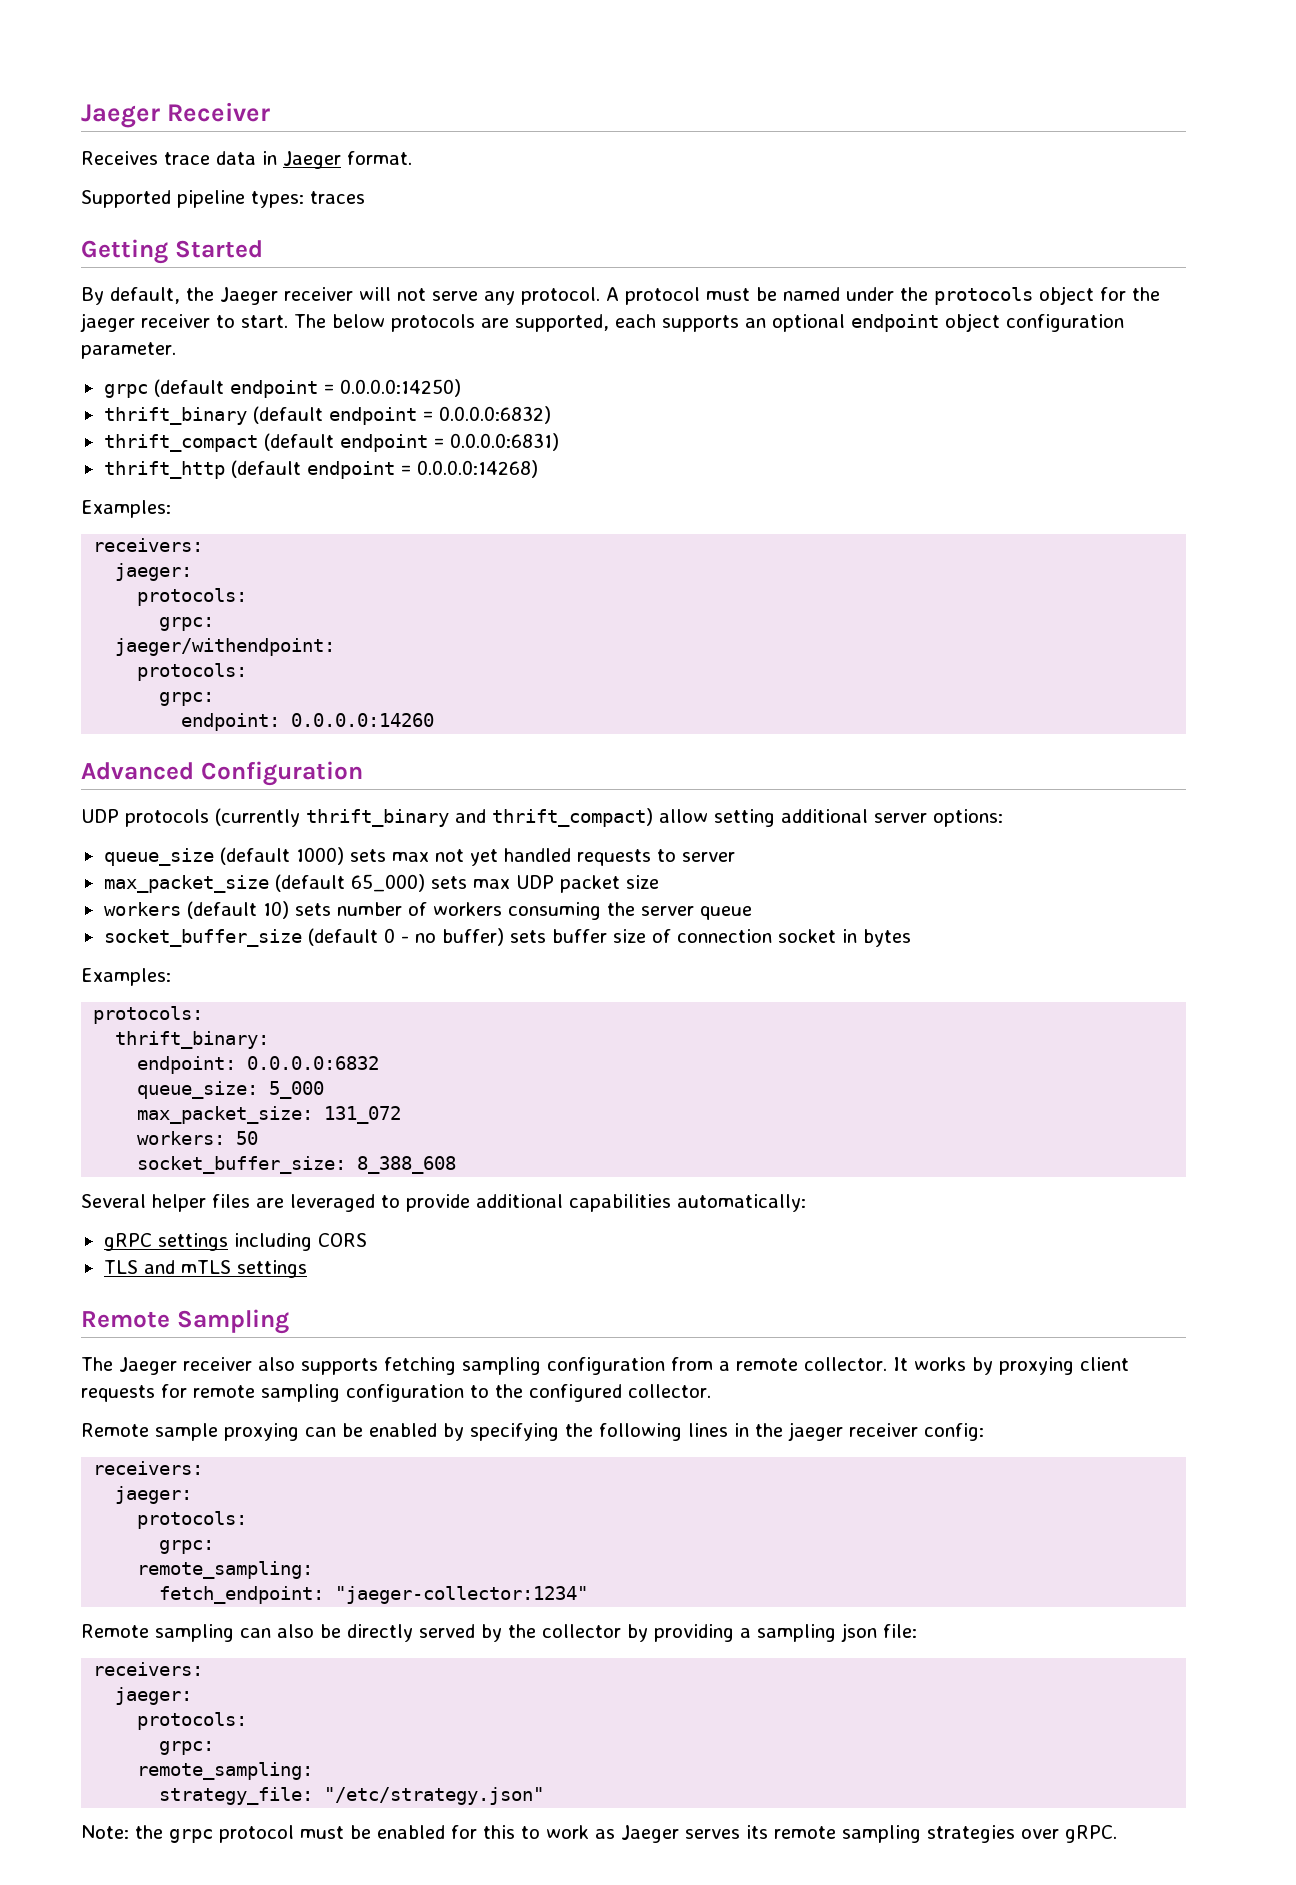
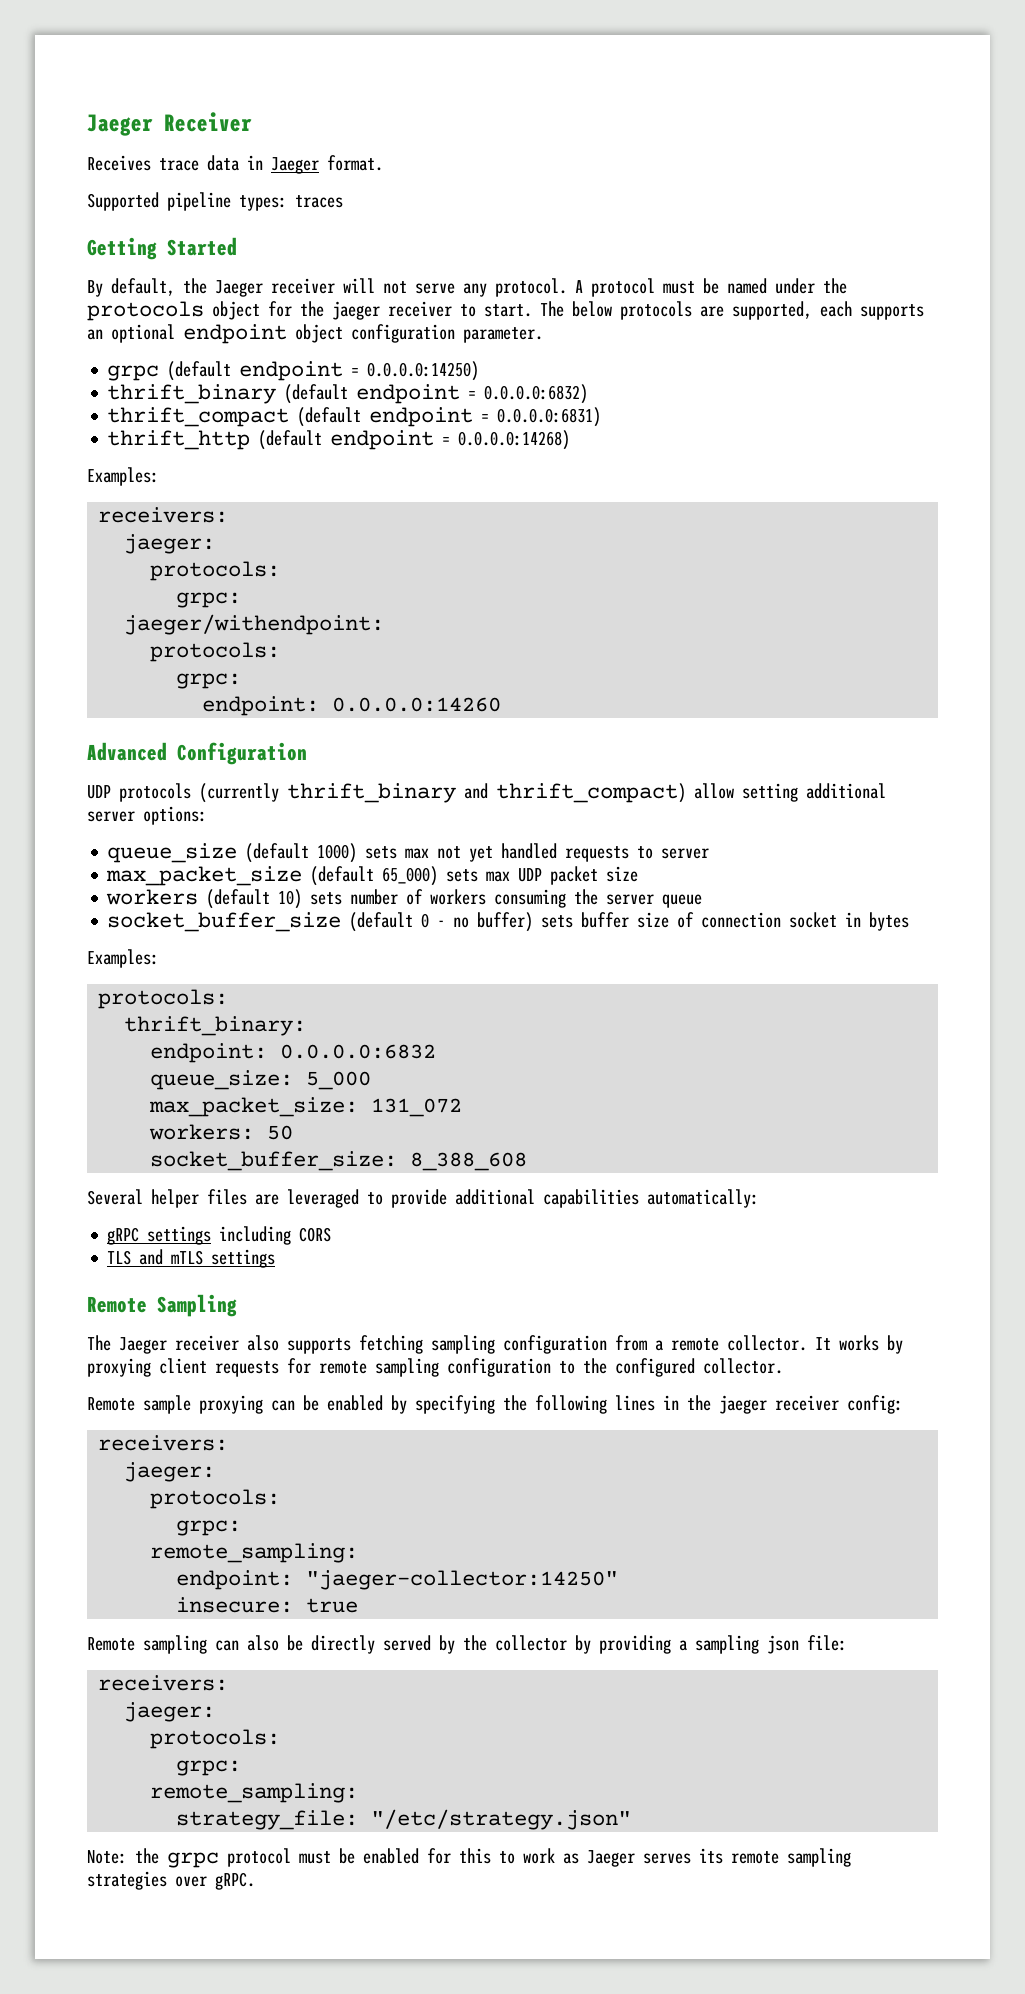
- fetch_endpoint: "jaeger-collector:1234"
+ endpoint: "jaeger-collector:14250"
+ insecure: true

